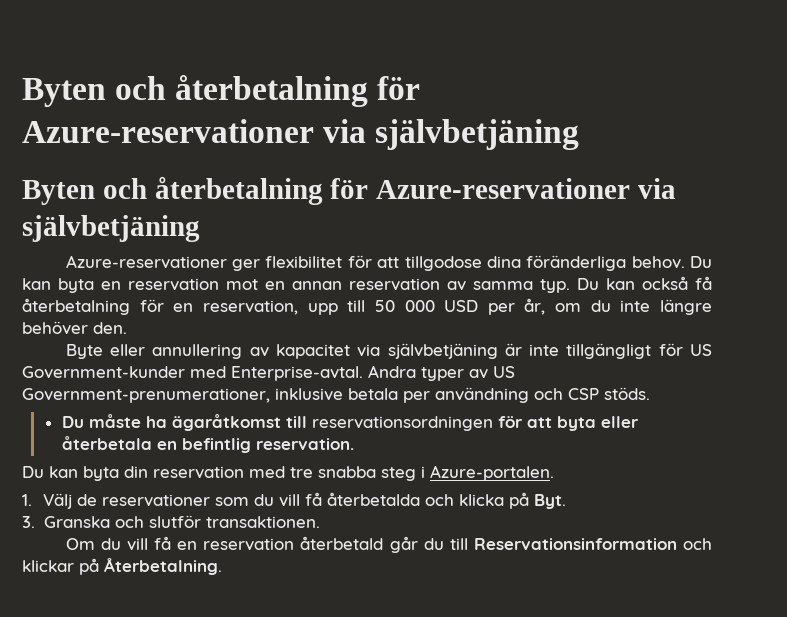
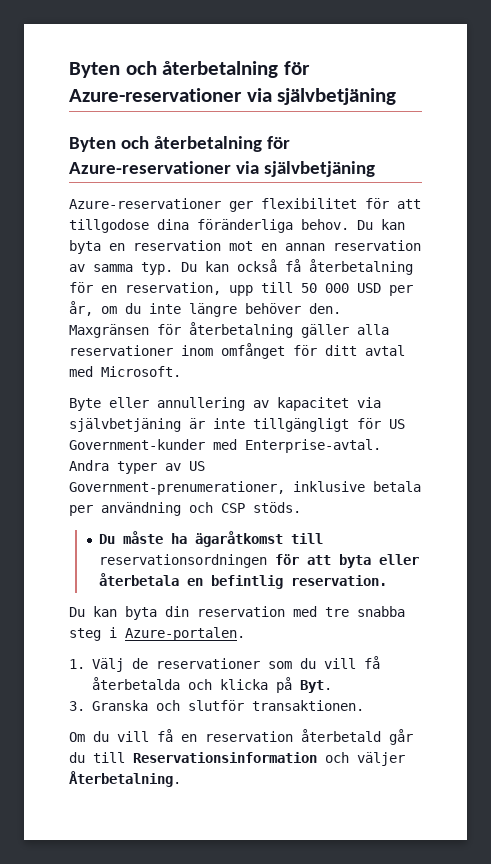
+ Maxgränsen för återbetalning gäller alla reservationer inom omfånget för ditt avtal med Microsoft.
- Om du vill få en reservation återbetald går du till Reservationsinformation och klickar på Återbetalning.
+ Om du vill få en reservation återbetald går du till Reservationsinformation och väljer Återbetalning.

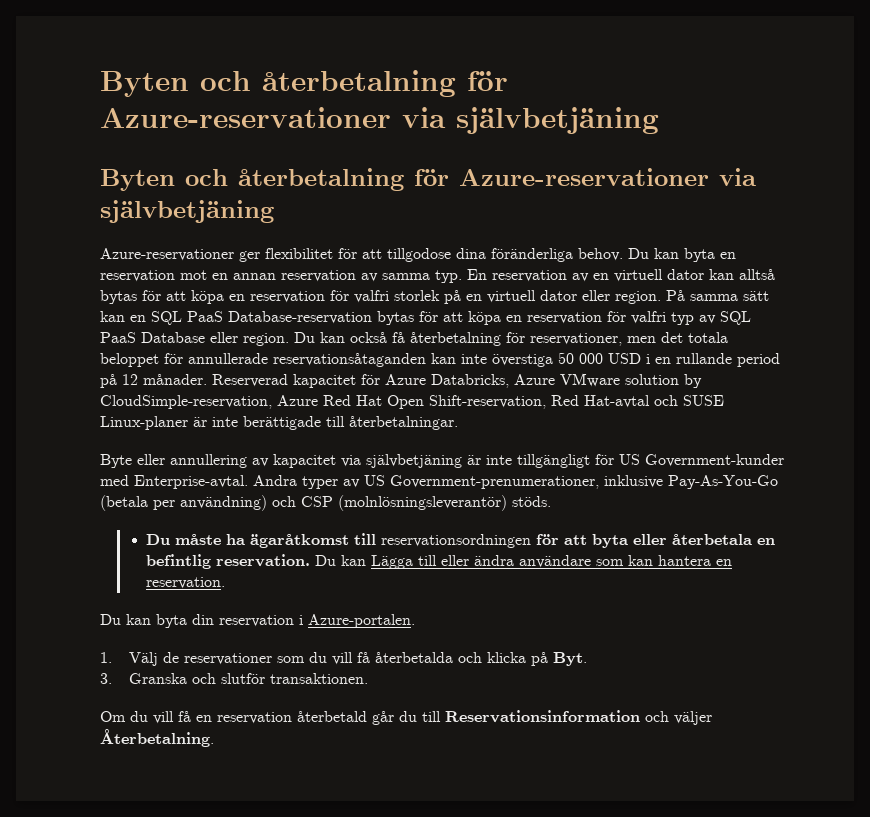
+ En reservation av en virtuell dator kan alltså bytas för att köpa en reservation för valfri storlek på en virtuell dator eller region. På samma sätt kan en SQL PaaS Database-reservation bytas för att köpa en reservation för valfri typ av SQL PaaS Database eller region.
- Du kan också få återbetalning för en reservation, upp till 50 000 USD per år, om du inte längre behöver den. Maxgränsen för återbetalning gäller alla reservationer inom omfånget för ditt avtal med Microsoft.
+ Du kan också få återbetalning för reservationer, men det totala beloppet för annullerade reservationsåtaganden kan inte överstiga 50 000 USD i en rullande period på 12 månader. Reserverad kapacitet för Azure Databricks, Azure VMware solution by CloudSimple-reservation, Azure Red Hat Open Shift-reservation, Red Hat-avtal och SUSE Linux-planer är inte berättigade till återbetalningar.
- Andra typer av US Government-prenumerationer, inklusive betala per användning och CSP stöds.
+ Andra typer av US Government-prenumerationer, inklusive Pay-As-You-Go (betala per användning) och CSP (molnlösningsleverantör) stöds.
+ Du kan Lägga till eller ändra användare som kan hantera en reservation.
- Du kan byta din reservation med tre snabba steg i Azure-portalen.
+ Du kan byta din reservation i Azure-portalen.

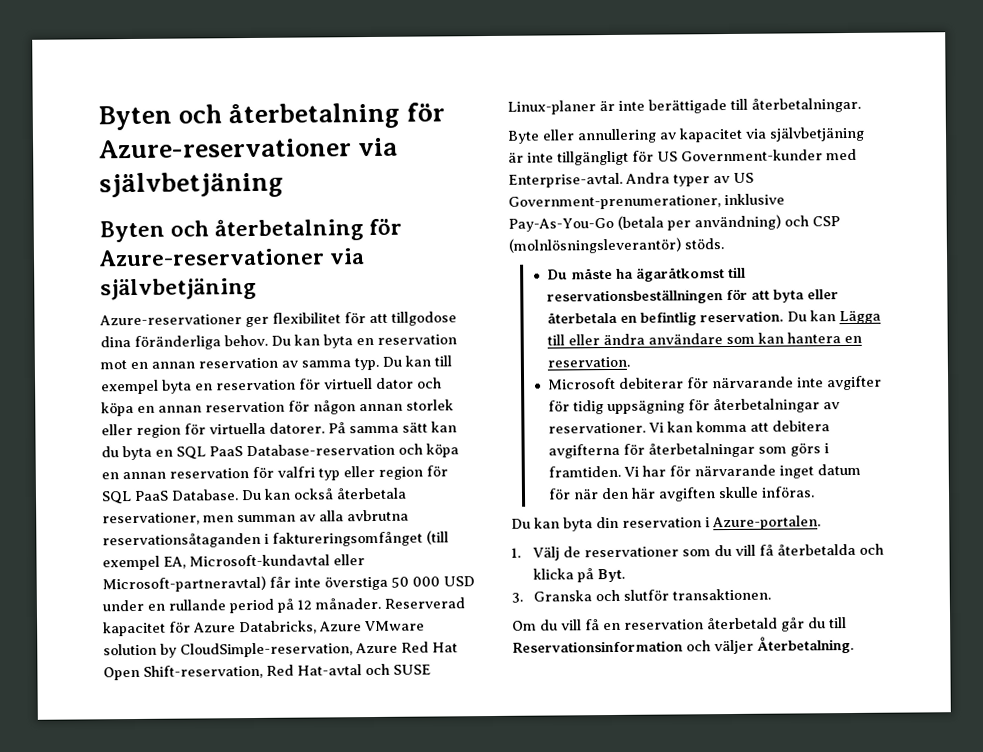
- En reservation av en virtuell dator kan alltså bytas för att köpa en reservation för valfri storlek på en virtuell dator eller region.
+ Du kan till exempel byta en reservation för virtuell dator och köpa en annan reservation för någon annan storlek eller region för virtuella datorer.
- På samma sätt kan en SQL PaaS Database-reservation bytas för att köpa en reservation för valfri typ av SQL PaaS Database eller region. Du kan också få återbetalning för reservationer, men det totala beloppet för annullerade reservationsåtaganden kan inte överstiga 50 000 USD i en rullande period på 12 månader.
+ På samma sätt kan du byta en SQL PaaS Database-reservation och köpa en annan reservation för valfri typ eller region för SQL PaaS Database. Du kan också återbetala reservationer, men summan av alla avbrutna reservationsåtaganden i faktureringsomfånget (till exempel EA, Microsoft-kundavtal eller Microsoft-partneravtal) får inte överstiga 50 000 USD under en rullande period på 12 månader.
- Du måste ha ägaråtkomst till reservationsordningen för att byta eller återbetala en befintlig reservation.
+ Du måste ha ägaråtkomst till reservationsbeställningen för att byta eller återbetala en befintlig reservation.
+ Microsoft debiterar för närvarande inte avgifter för tidig uppsägning för återbetalningar av reservationer. Vi kan komma att debitera avgifterna för återbetalningar som görs i framtiden. Vi har för närvarande inget datum för när den här avgiften skulle införas.

